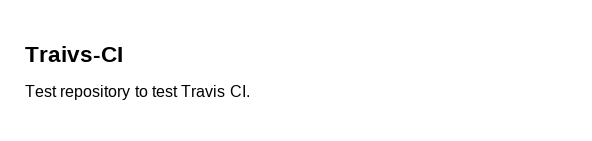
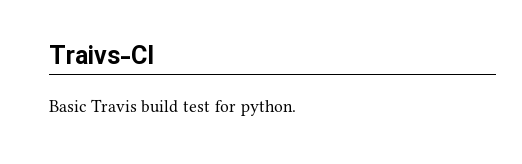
- Test repository to test Travis CI.
+ Basic Travis build test for python.

